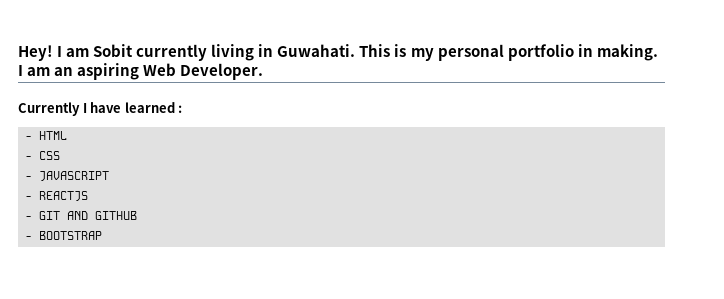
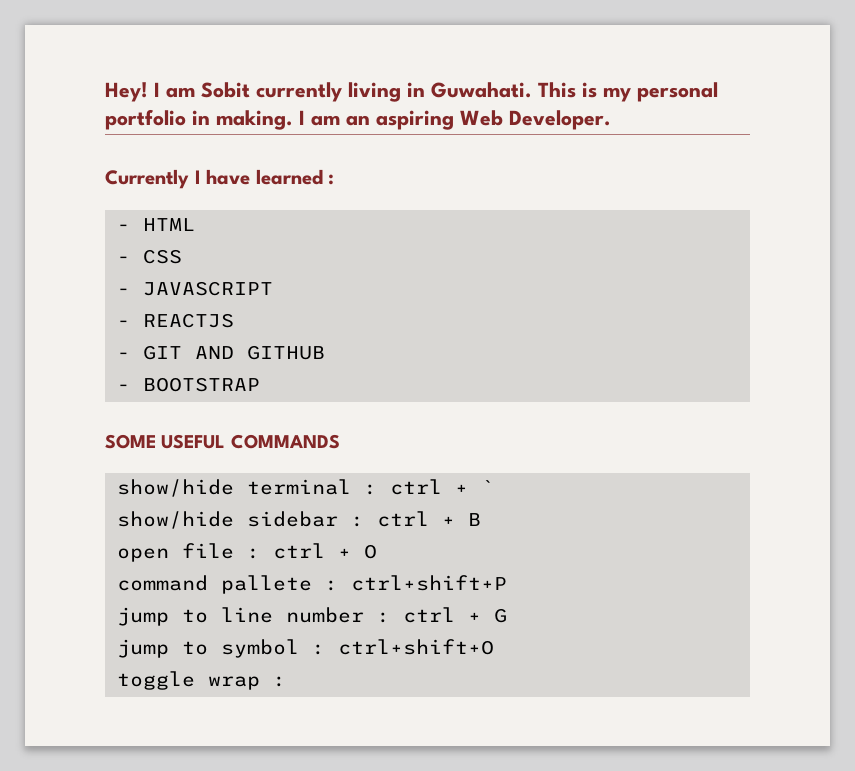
+ SOME USEFUL COMMANDS
+ show/hide terminal : ctrl + `
+ show/hide sidebar : ctrl + B
+ open file : ctrl + O
+ command pallete : ctrl+shift+P
+ jump to line number : ctrl + G
+ jump to symbol : ctrl+shift+O
+ toggle wrap :

